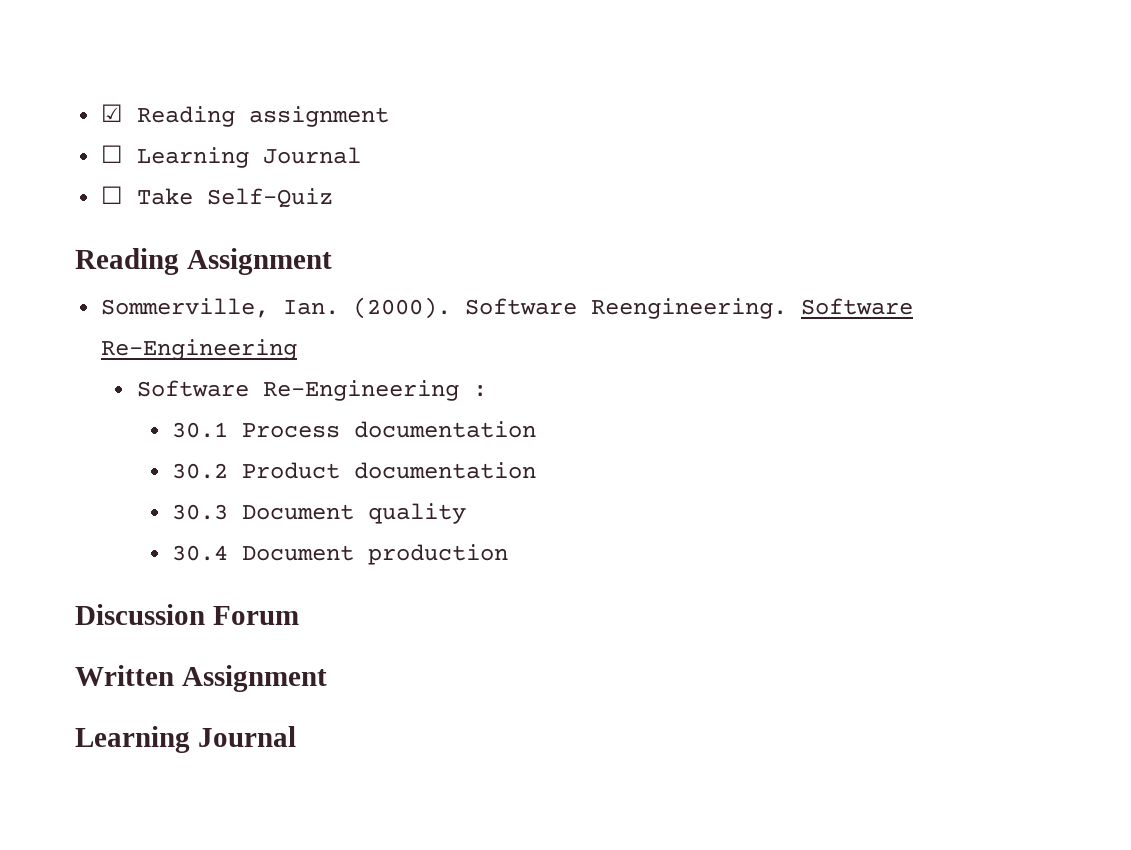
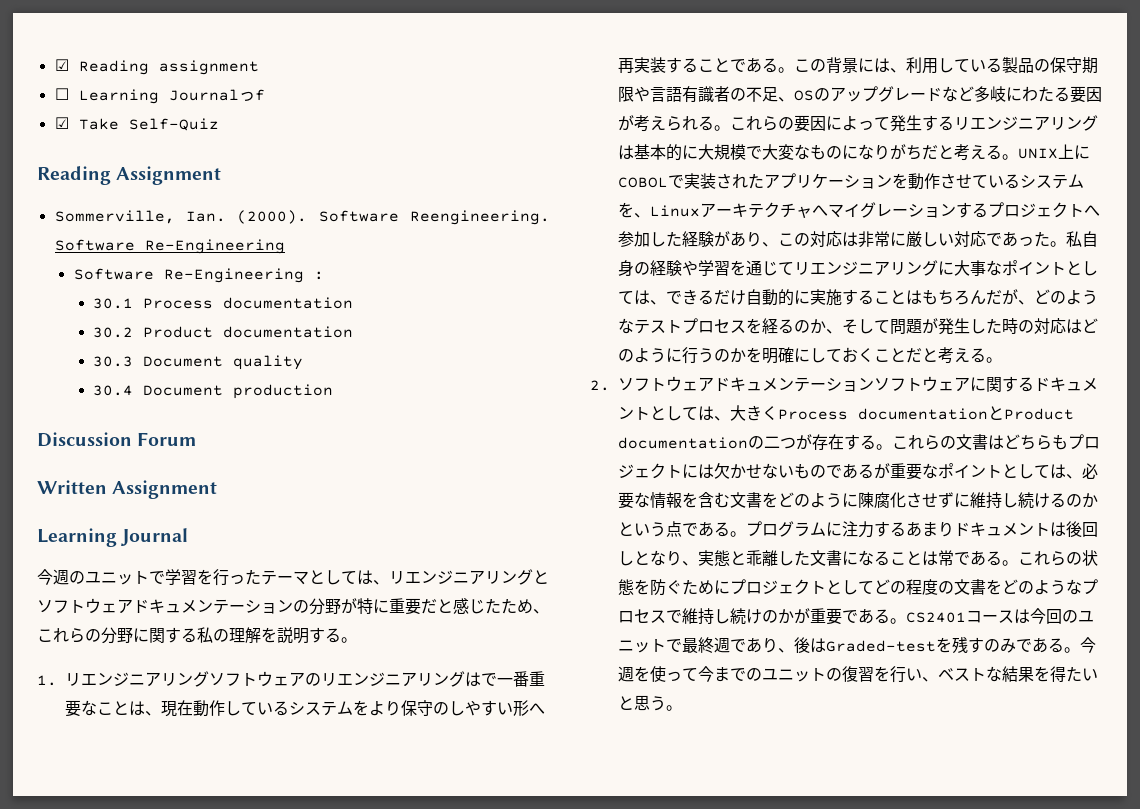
- ☐ Learning Journal
- ☐ Take Self-Quiz
+ ☐ Learning Journalっf
+ ☑ Take Self-Quiz
+ 今週のユニットで学習を行ったテーマとしては、リエンジニアリングとソフトウェアドキュメンテーションの分野が特に重要だと感じたため、これらの分野に関する私の理解を説明する。
+ 1.リエンジニアリングソフトウェアのリエンジニアリングはで一番重要なことは、現在動作しているシステムをより保守のしやすい形へ再実装することである。この背景には、利用している製品の保守期限や言語有識者の不足、OSのアップグレードなど多岐にわたる要因が考えられる。これらの要因によって発生するリエンジニアリングは基本的に大規模で大変なものになりがちだと考える。UNIX上にCOBOLで実装されたアプリケーションを動作させているシステムを、Linuxアーキテクチャへマイグレーションするプロジェクトへ参加した経験があり、この対応は非常に厳しい対応であった。私自身の経験や学習を通じてリエンジニアリングに大事なポイントとしては、できるだけ自動的に実施することはもちろんだが、どのようなテストプロセスを経るのか、そして問題が発生した時の対応はどのように行うのかを明確にしておくことだと考える。
+ 2.ソフトウェアドキュメンテーションソフトウェアに関するドキュメントとしては、大きくProcess documentationとProduct documentationの二つが存在する。これらの文書はどちらもプロジェクトには欠かせないものであるが重要なポイントとしては、必要な情報を含む文書をどのように陳腐化させずに維持し続けるのかという点である。プログラムに注力するあまりドキュメントは後回しとなり、実態と乖離した文書になることは常である。これらの状態を防ぐためにプロジェクトとしてどの程度の文書をどのようなプロセスで維持し続けのかが重要である。CS2401コースは今回のユニットで最終週であり、後はGraded-testを残すのみである。今週を使って今までのユニットの復習を行い、ベストな結果を得たいと思う。

